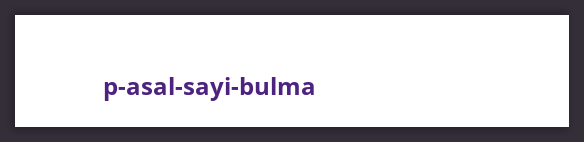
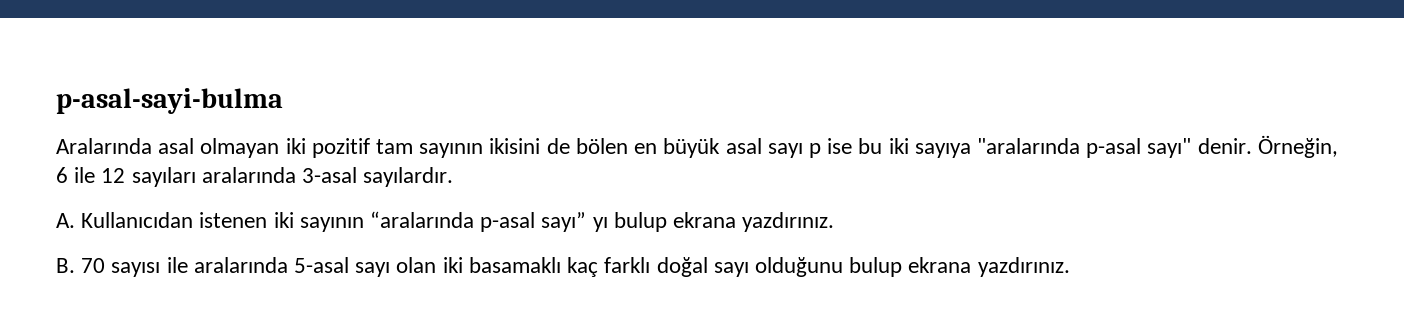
+ Aralarında asal olmayan iki pozitif tam sayının ikisini de bölen en büyük asal sayı p ise bu iki sayıya "aralarında p-asal sayı" denir. Örneğin, 6 ile 12 sayıları aralarında 3-asal sayılardır.
+ A. Kullanıcıdan istenen iki sayının “aralarında p-asal sayı” yı bulup ekrana yazdırınız.
+ B. 70 sayısı ile aralarında 5-asal sayı olan iki basamaklı kaç farklı doğal sayı olduğunu bulup ekrana yazdırınız.

